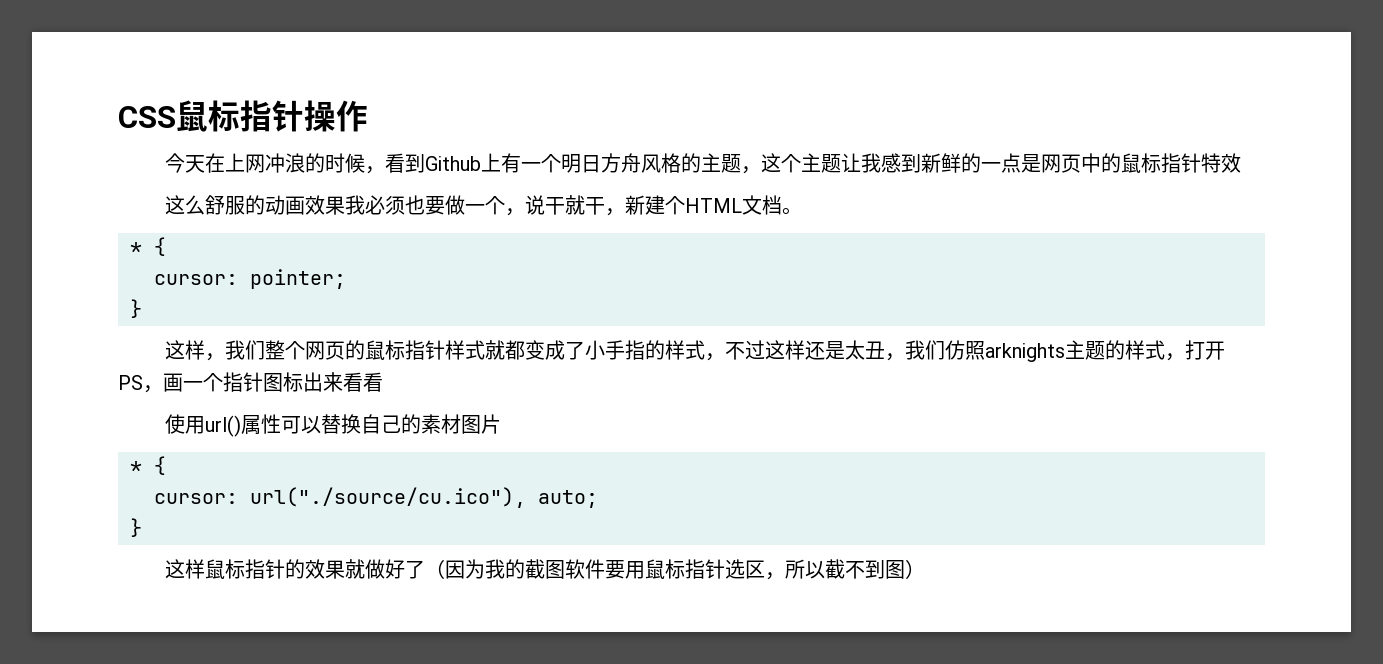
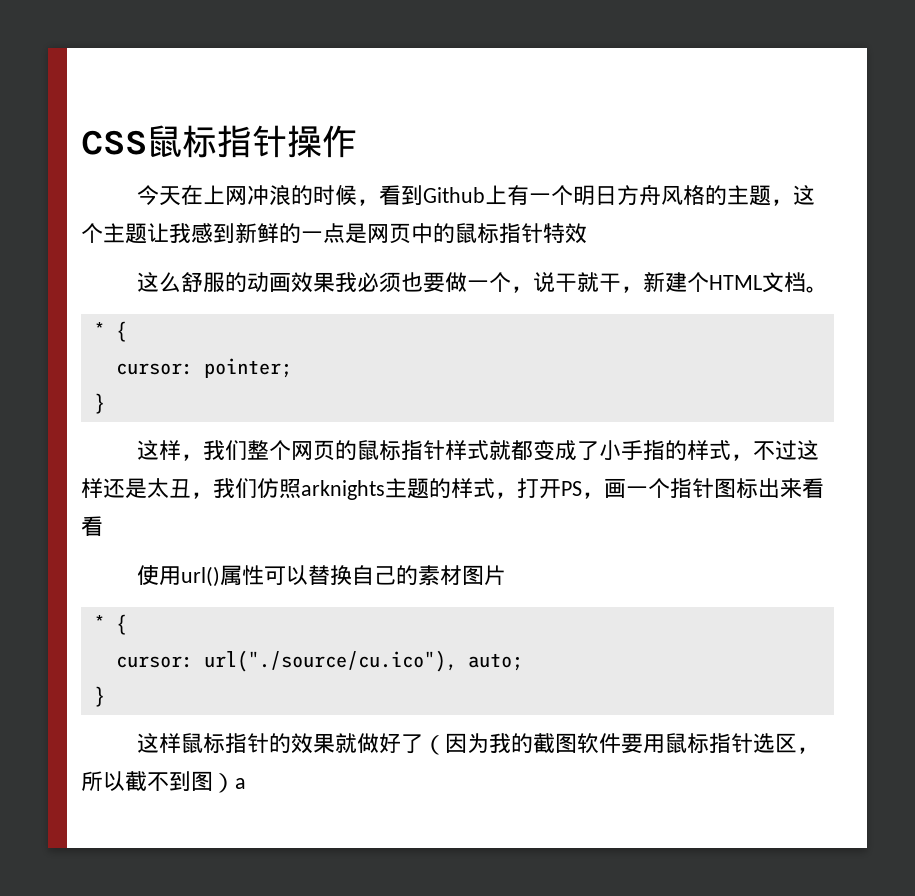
- 这样鼠标指针的效果就做好了（因为我的截图软件要用鼠标指针选区，所以截不到图）
+ 这样鼠标指针的效果就做好了（因为我的截图软件要用鼠标指针选区，所以截不到图）a

